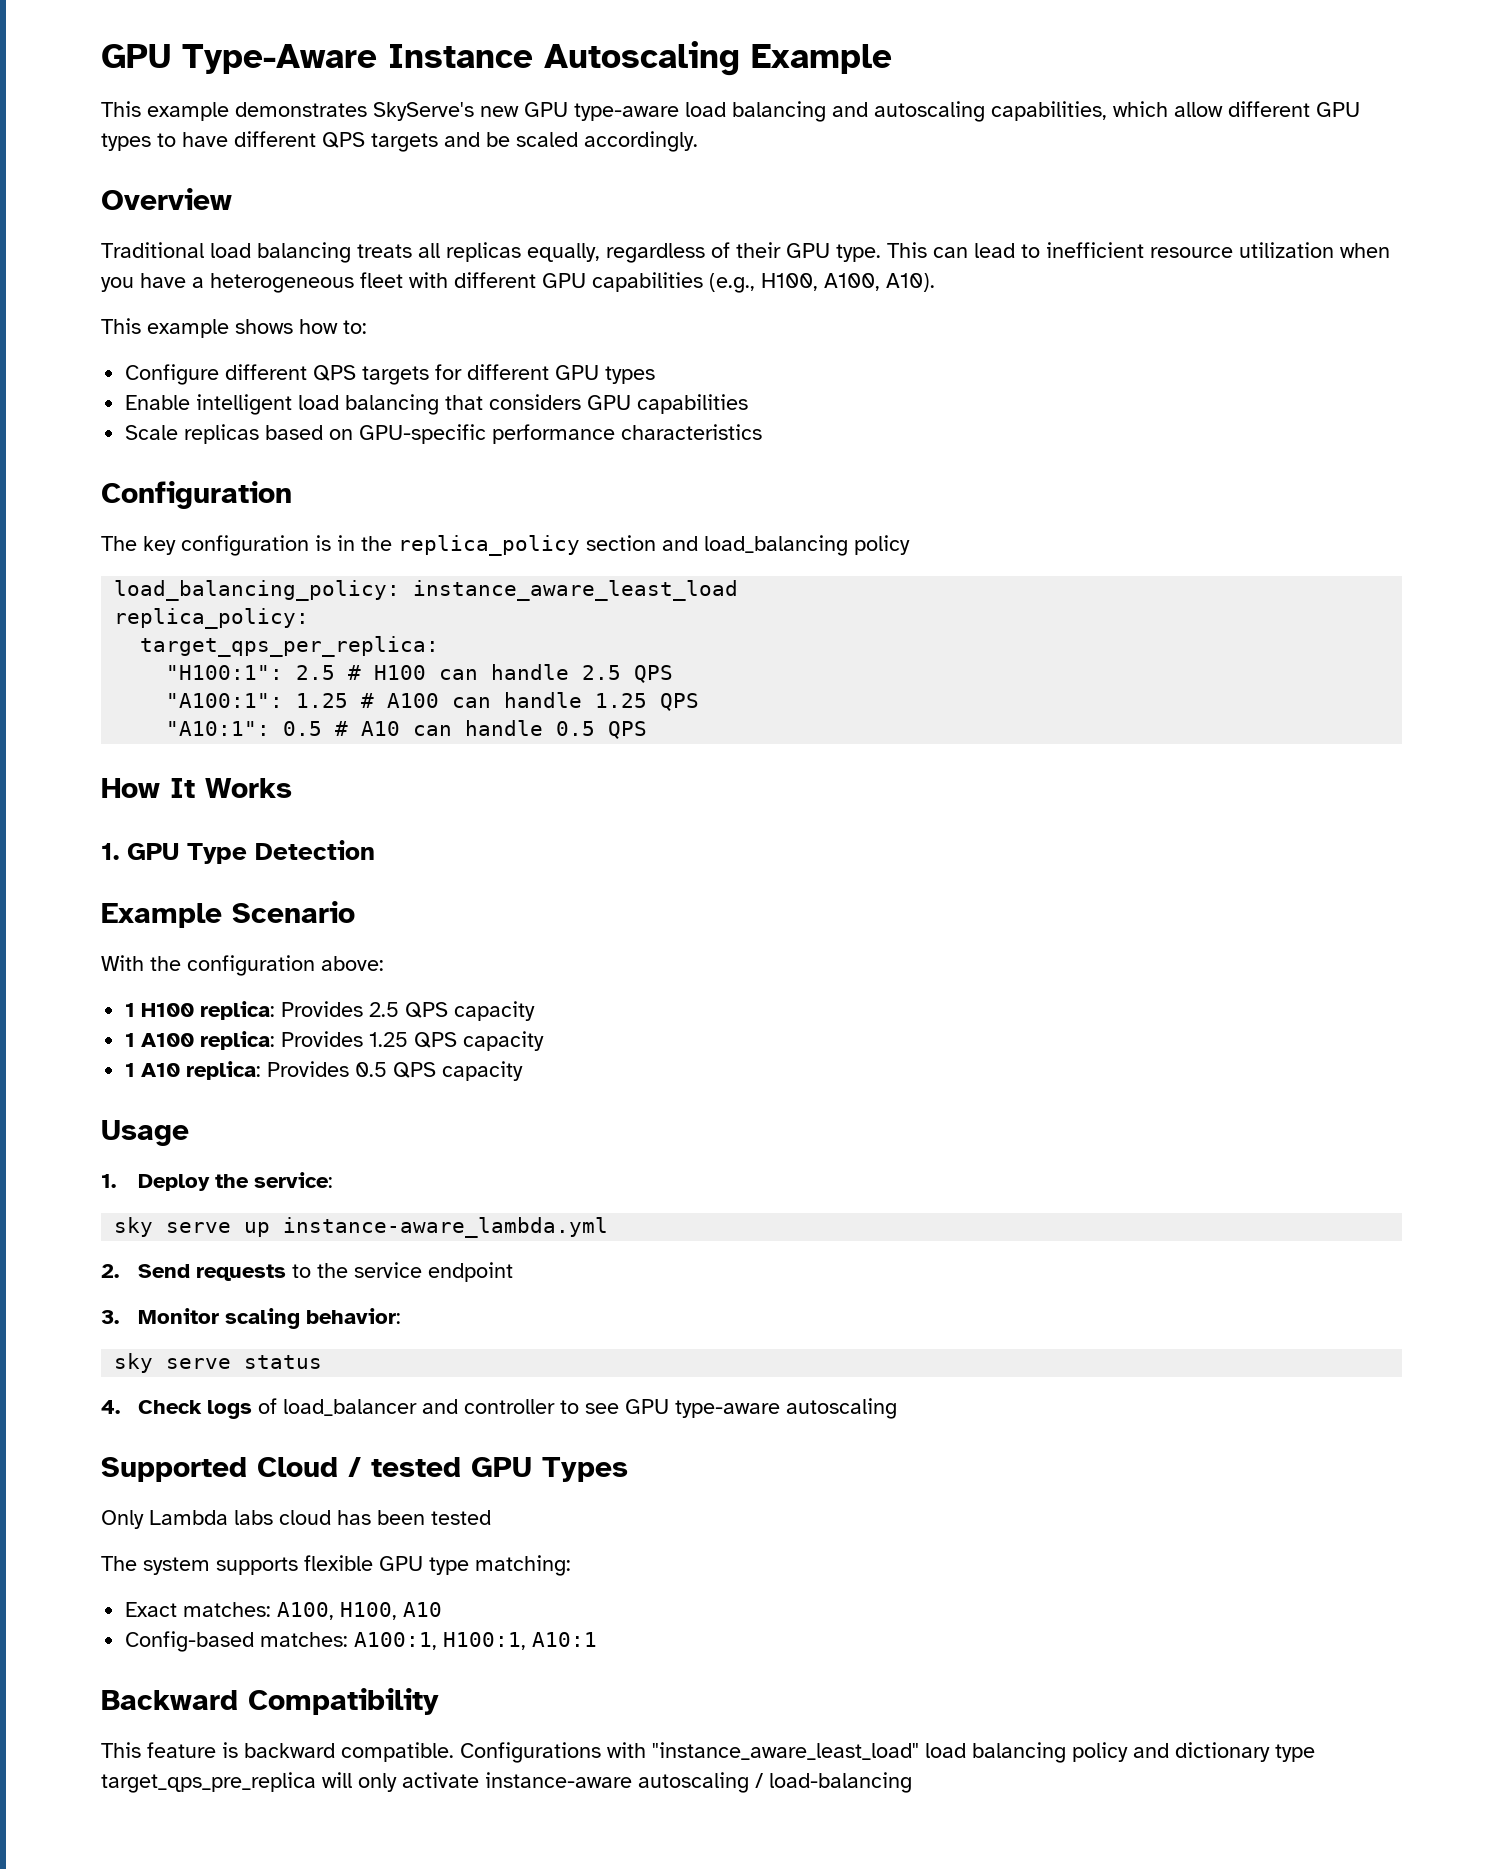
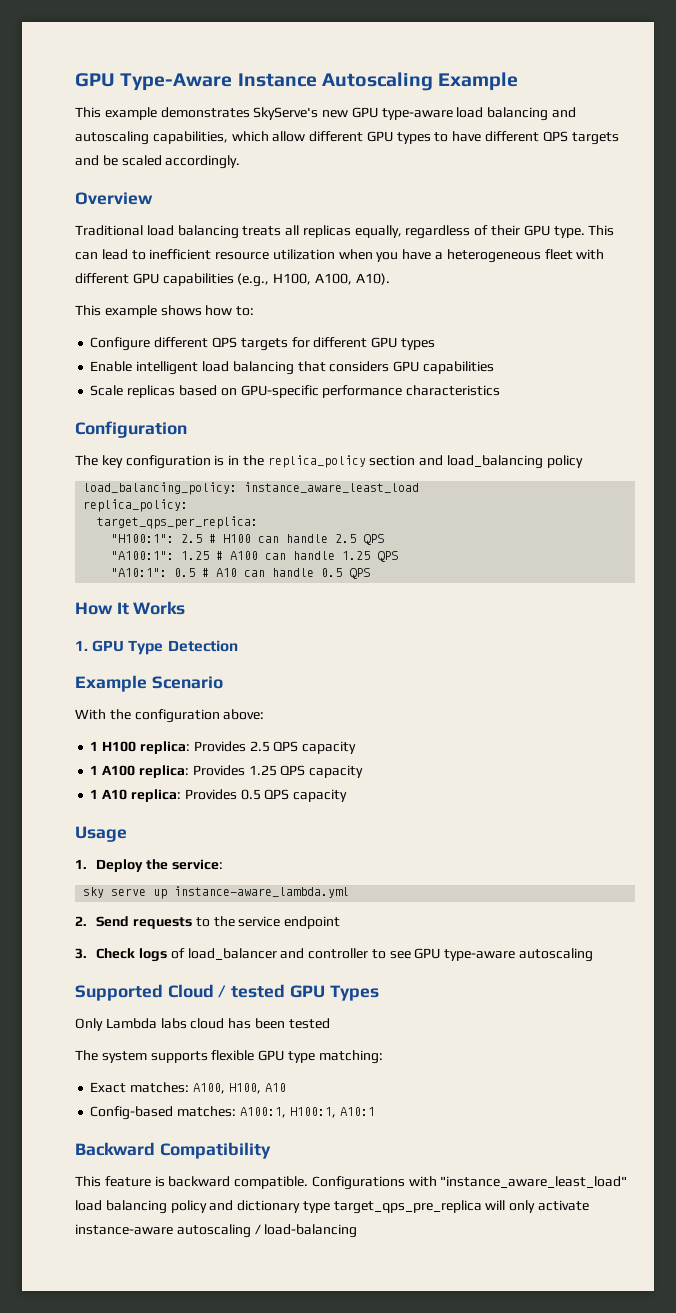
- 3. Monitor scaling behavior:
- sky serve status
- 4. Check logs of load_balancer and controller to see GPU type-aware autoscaling
+ 3. Check logs of load_balancer and controller to see GPU type-aware autoscaling

